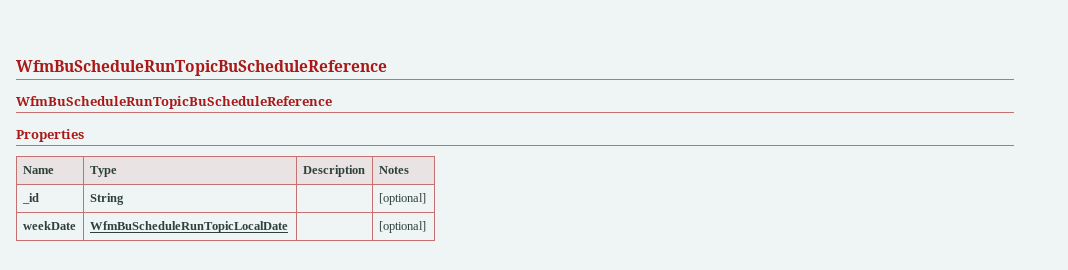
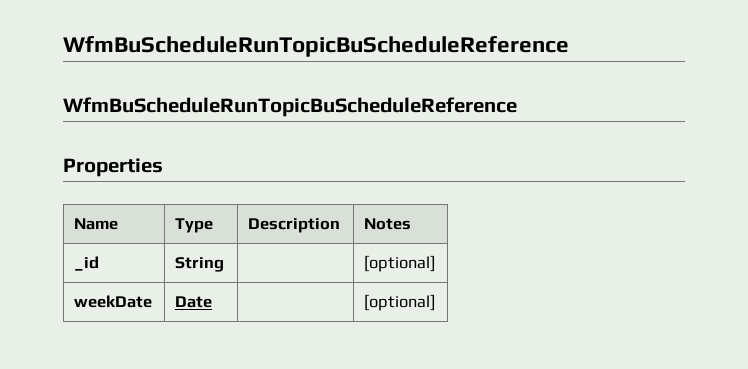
- weekDate | WfmBuScheduleRunTopicLocalDate | | [optional]
+ weekDate | Date | | [optional]

